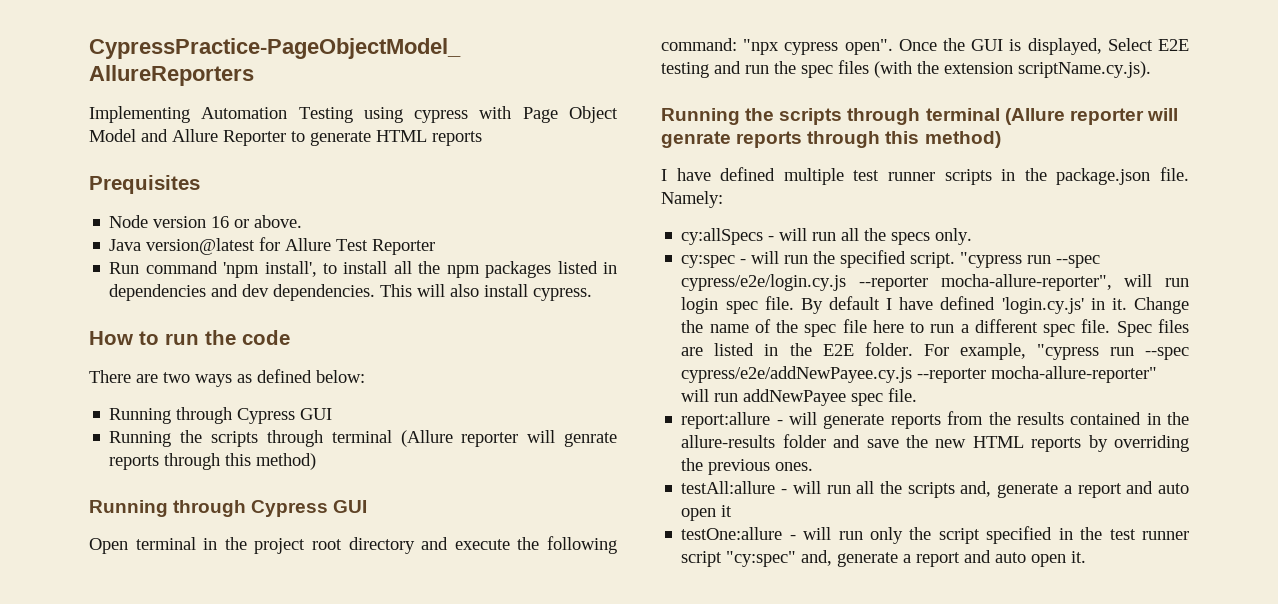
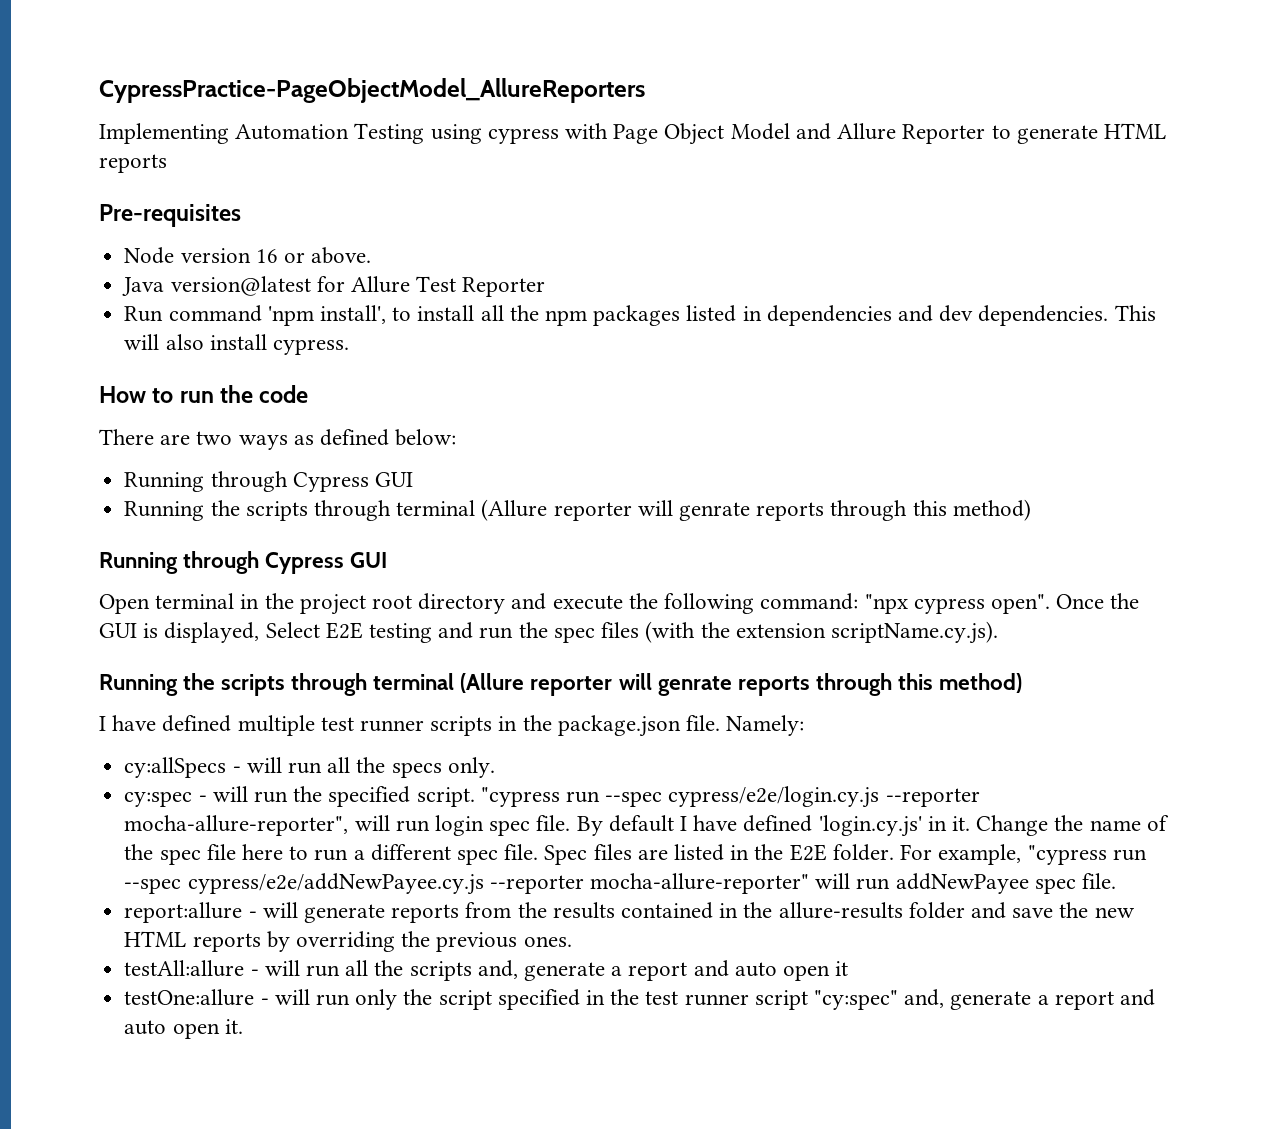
- Prequisites
+ Pre-requisites

